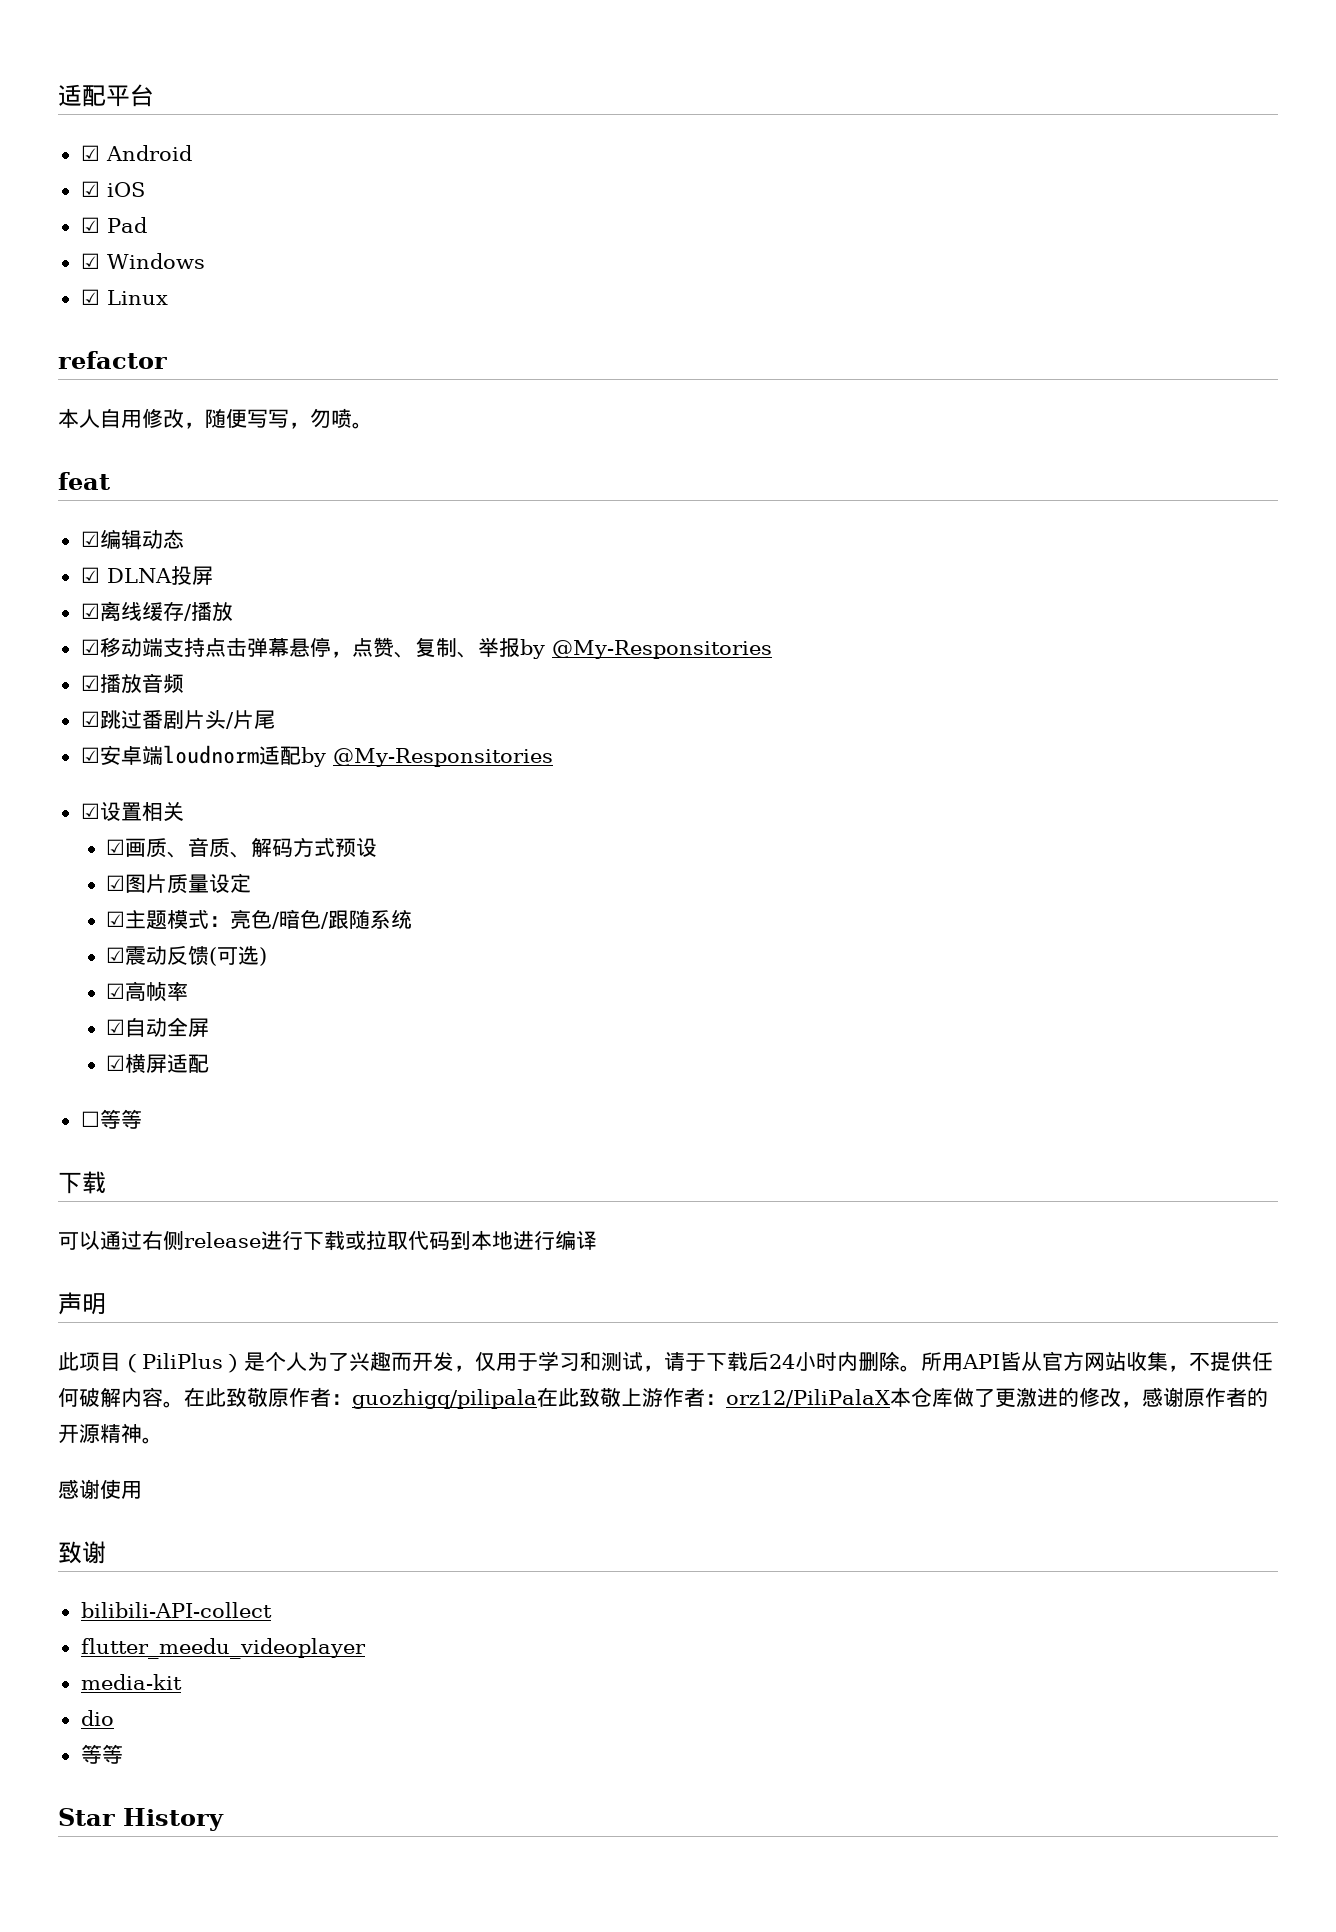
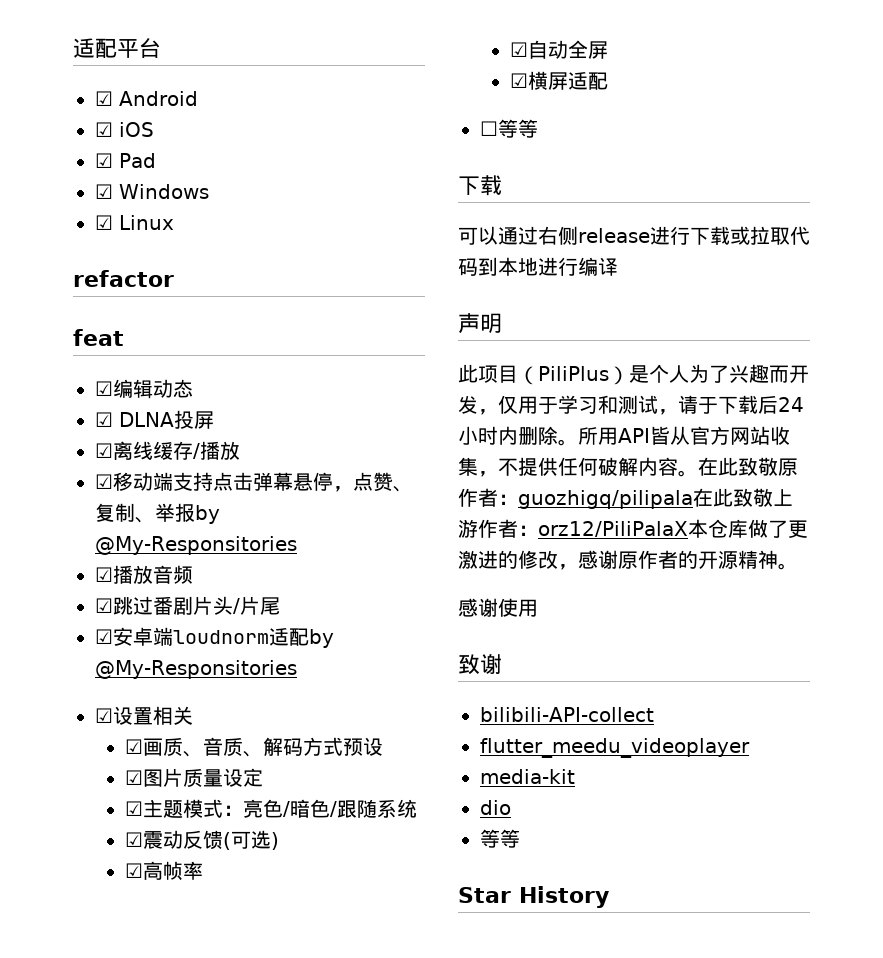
- 本人自用修改，随便写写，勿喷。

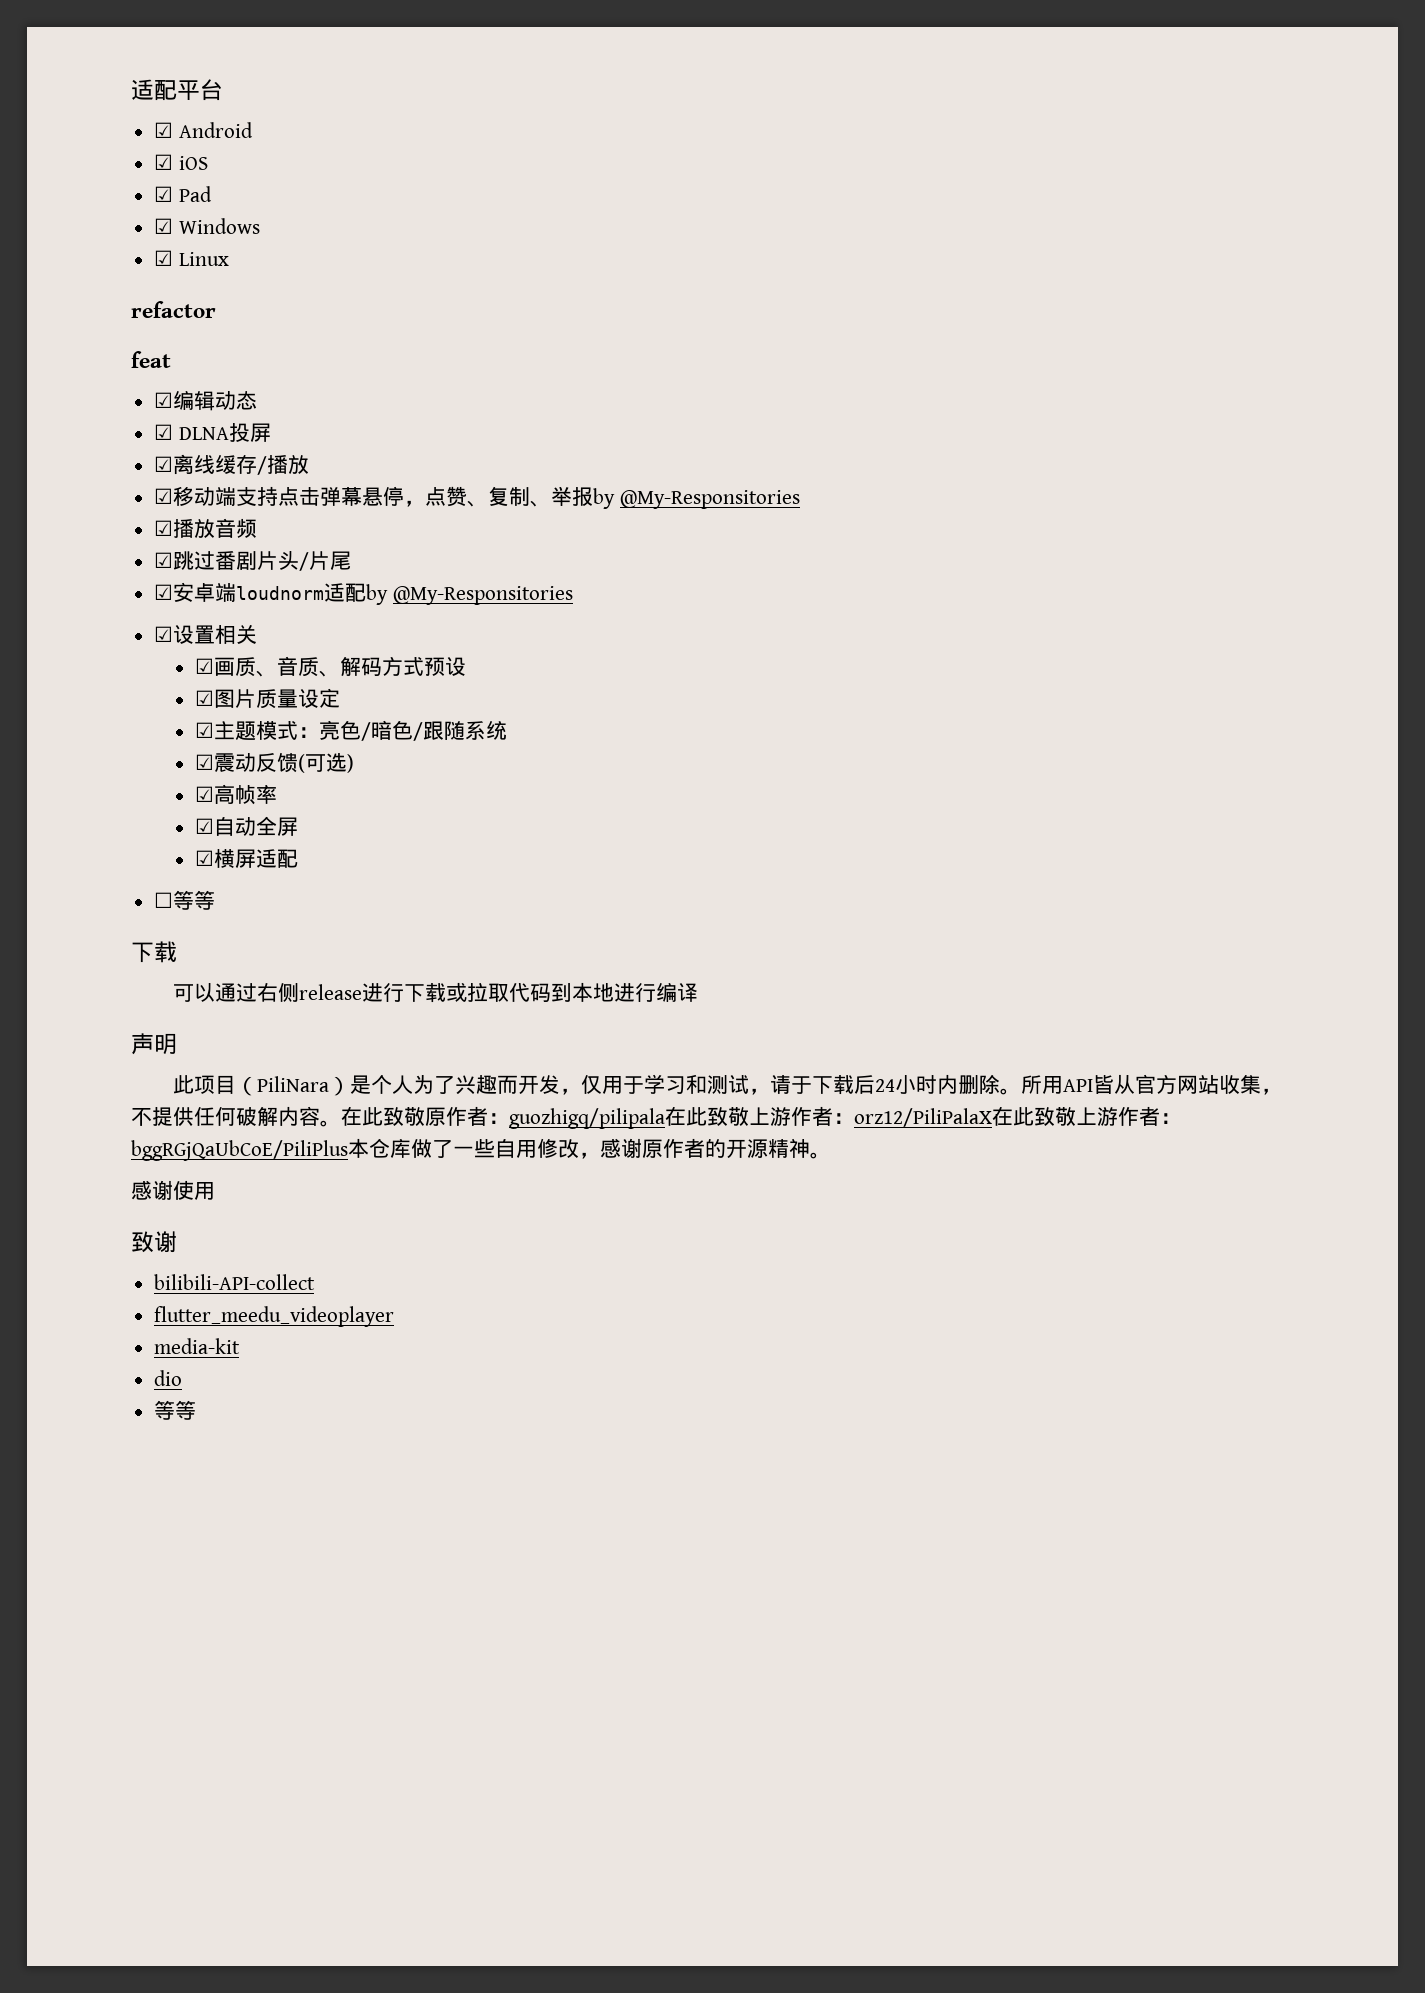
- 此项目（PiliPlus）是个人为了兴趣而开发，仅用于学习和测试，请于下载后24小时内删除。
+ 此项目（PiliNara）是个人为了兴趣而开发，仅用于学习和测试，请于下载后24小时内删除。
- 在此致敬原作者：guozhigq/pilipala在此致敬上游作者：orz12/PiliPalaX本仓库做了更激进的修改，感谢原作者的开源精神。
+ 在此致敬原作者：guozhigq/pilipala在此致敬上游作者：orz12/PiliPalaX在此致敬上游作者：bggRGjQaUbCoE/PiliPlus本仓库做了一些自用修改，感谢原作者的开源精神。
- Star History

